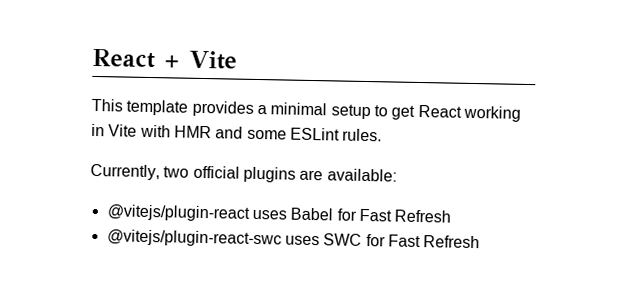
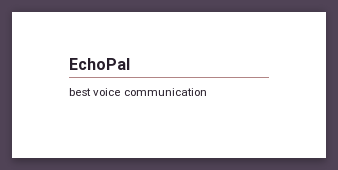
- React + Vite
- This template provides a minimal setup to get React working in Vite with HMR and some ESLint rules.
- Currently, two official plugins are available:
- @vitejs/plugin-react uses Babel for Fast Refresh
- @vitejs/plugin-react-swc uses SWC for Fast Refresh
+ EchoPal
+ best voice communication

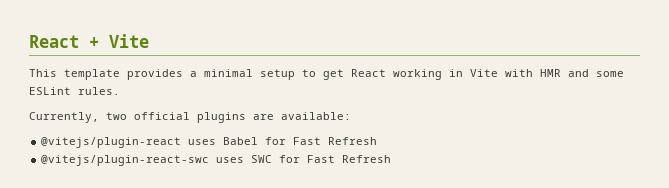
- EchoPal
- best voice communication
+ React + Vite
+ This template provides a minimal setup to get React working in Vite with HMR and some ESLint rules.
+ Currently, two official plugins are available:
+ @vitejs/plugin-react uses Babel for Fast Refresh
+ @vitejs/plugin-react-swc uses SWC for Fast Refresh

